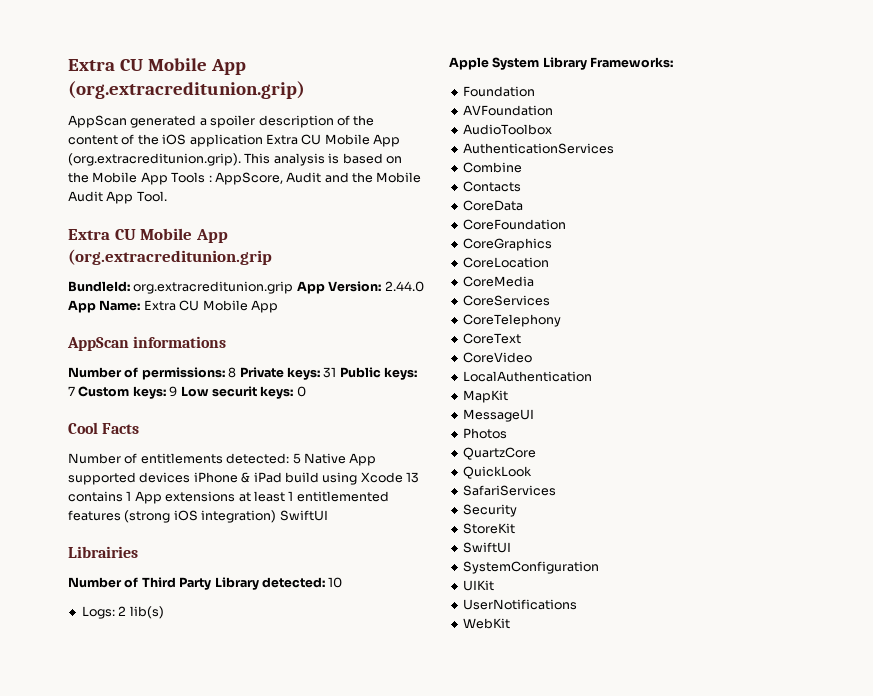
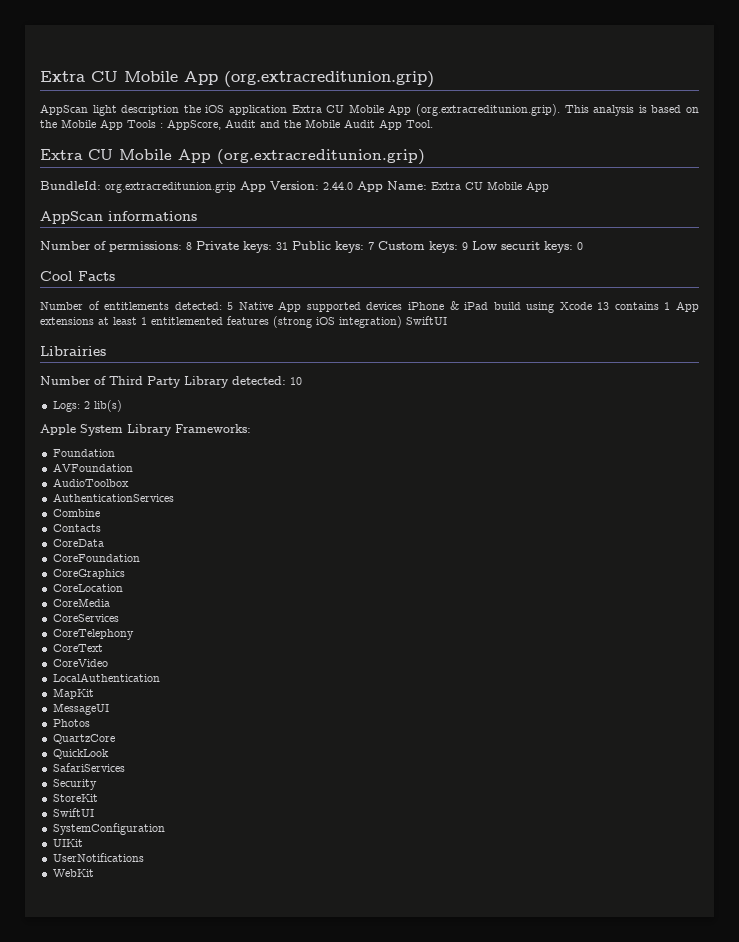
- AppScan generated a spoiler description of the content of the iOS application Extra CU Mobile App (org.extracreditunion.grip). This analysis is based on the Mobile App Tools : AppScore, Audit and the Mobile Audit App Tool.
- Extra CU Mobile App (org.extracreditunion.grip
+ AppScan light description the iOS application Extra CU Mobile App (org.extracreditunion.grip). This analysis is based on the Mobile App Tools : AppScore, Audit and the Mobile Audit App Tool.
+ Extra CU Mobile App (org.extracreditunion.grip)

